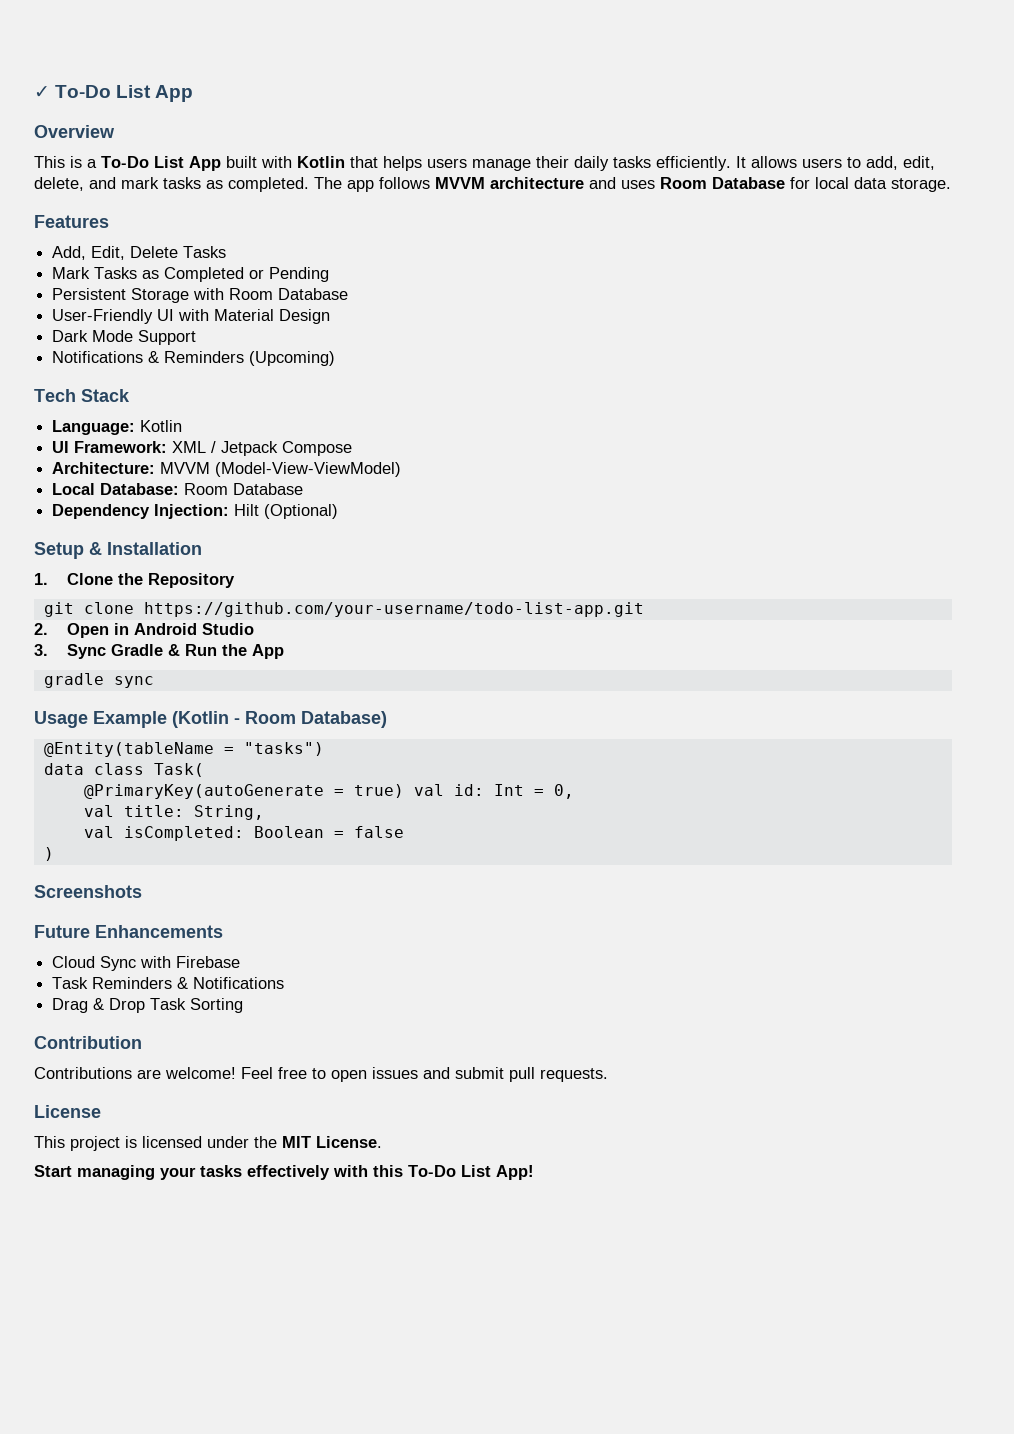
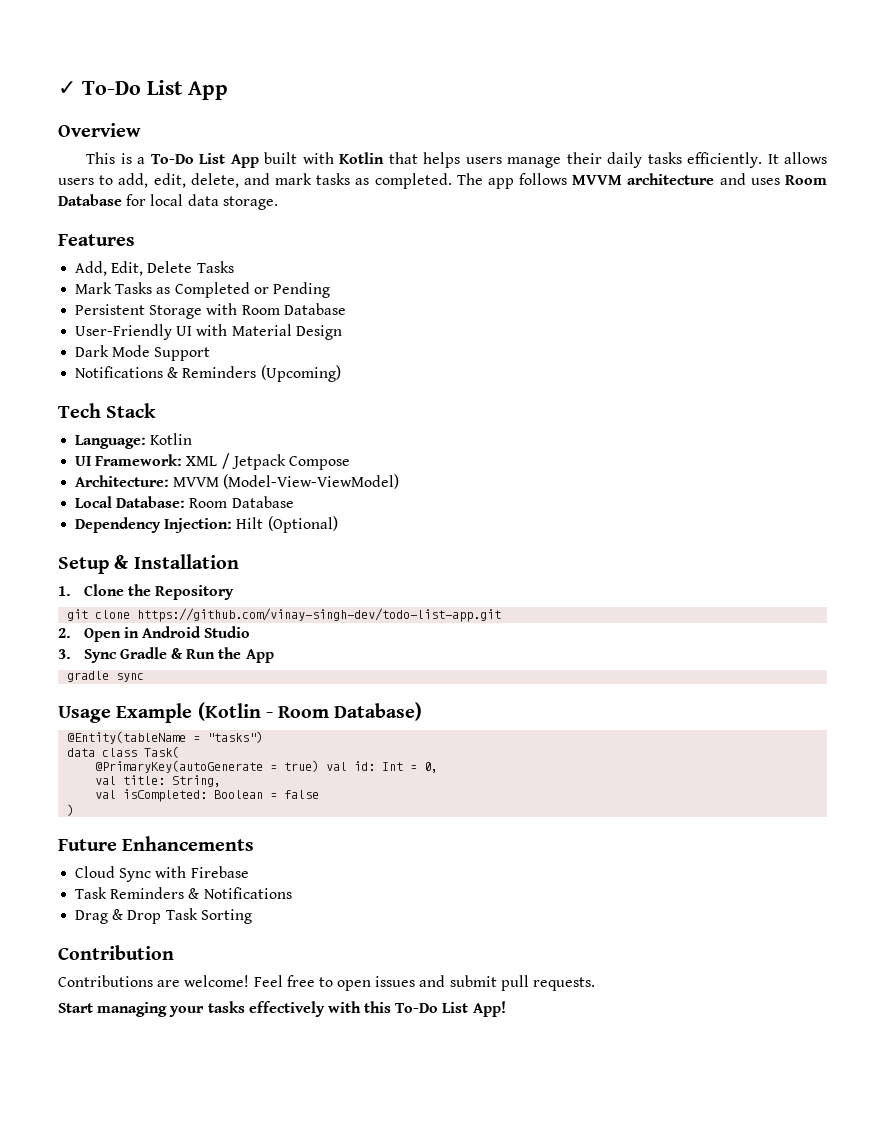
- git clone https://github.com/your-username/todo-list-app.git
+ git clone https://github.com/vinay-singh-dev/todo-list-app.git
- Screenshots
- License
- This project is licensed under the MIT License.

